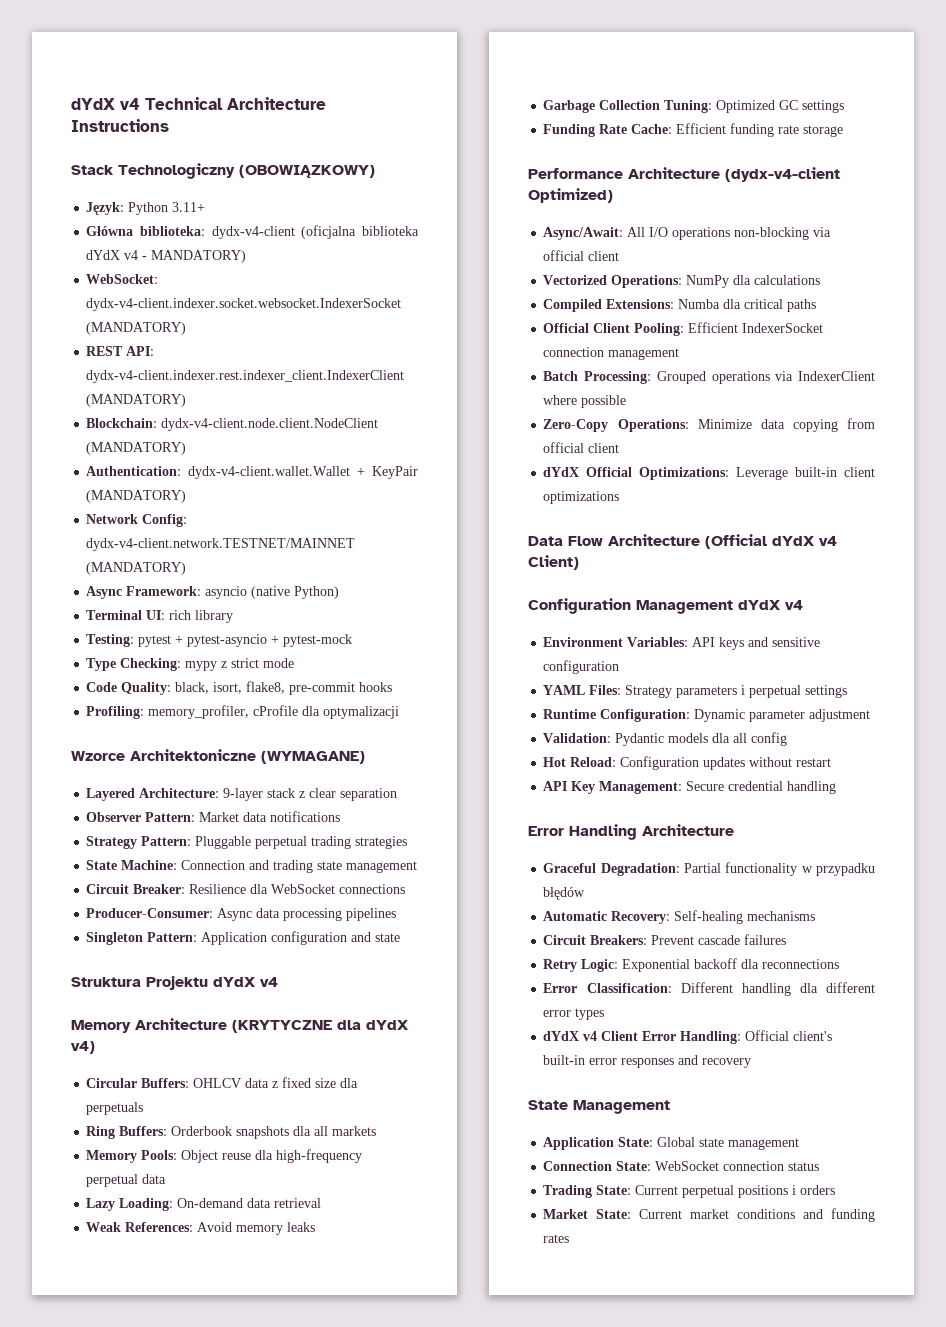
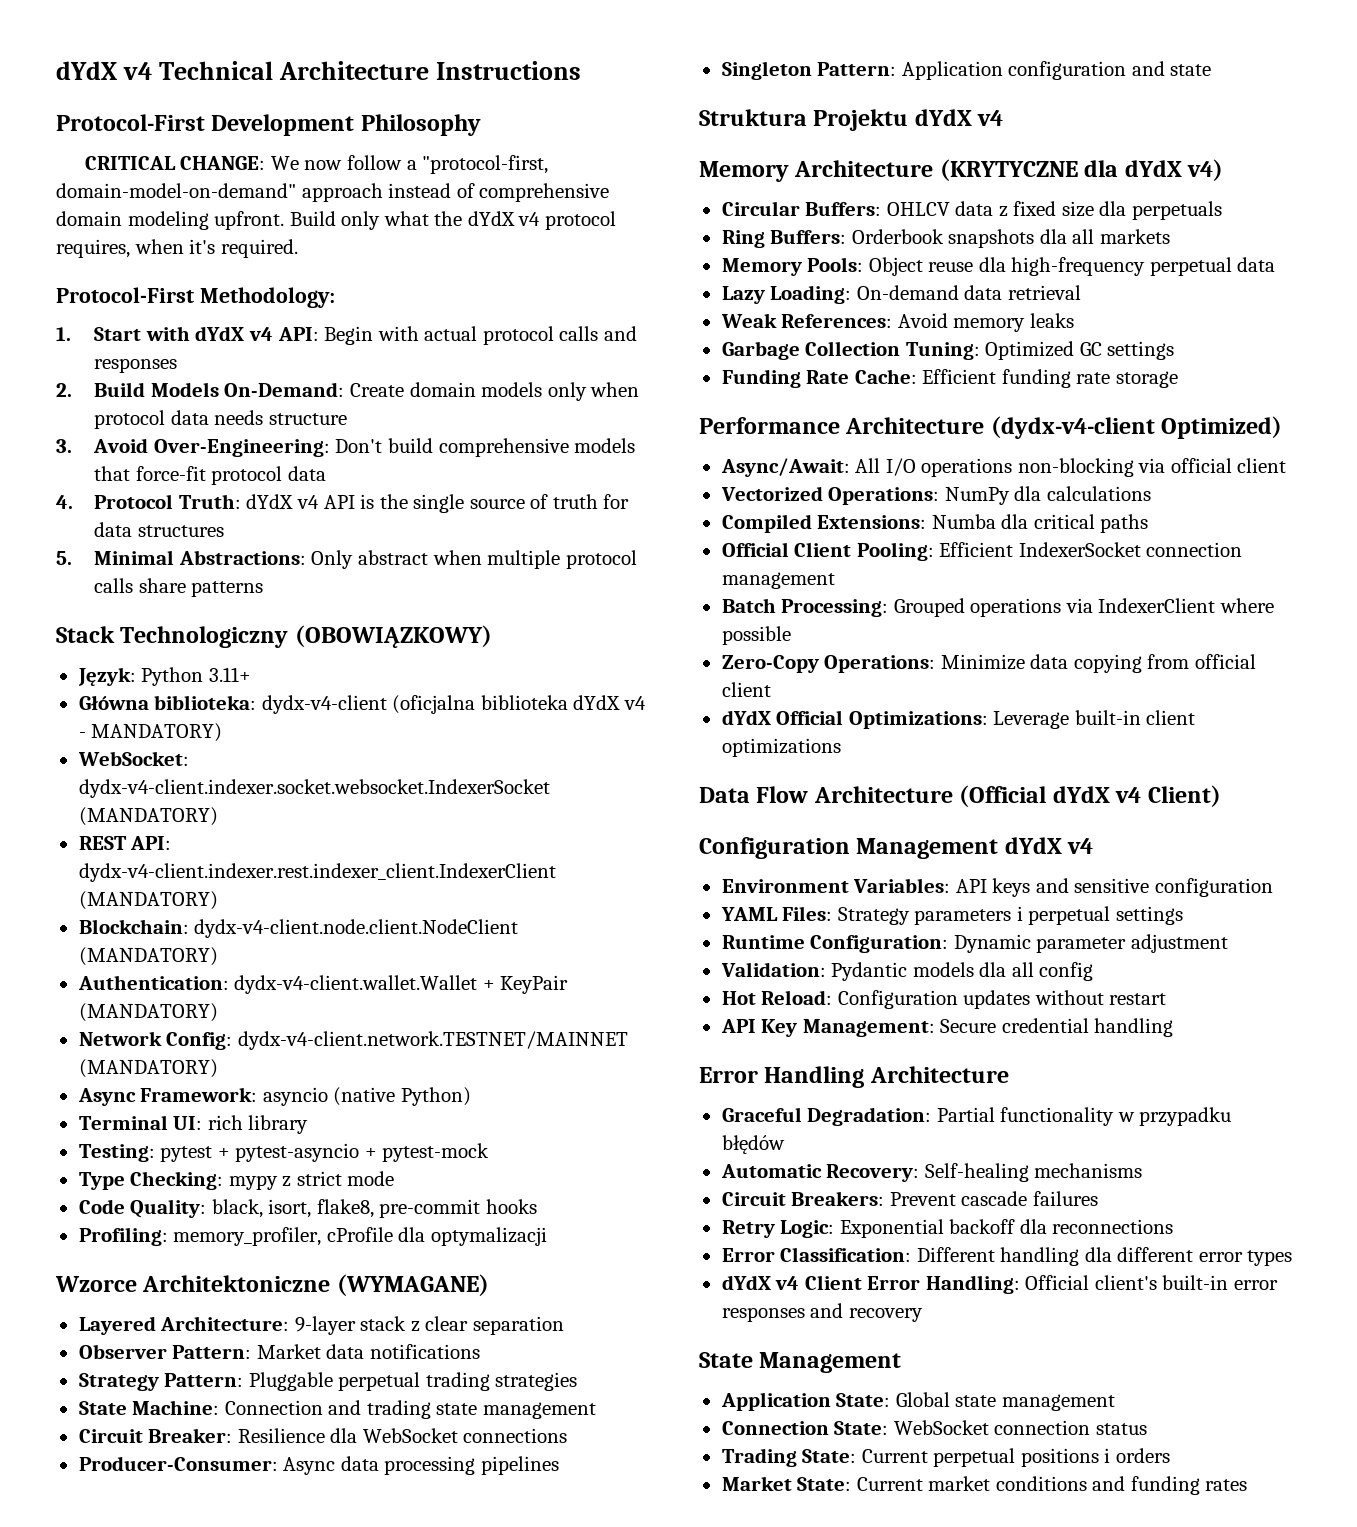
+ Protocol-First Development Philosophy
+ CRITICAL CHANGE: We now follow a "protocol-first, domain-model-on-demand" approach instead of comprehensive domain modeling upfront. Build only what the dYdX v4 protocol requires, when it's required.
+ Protocol-First Methodology:
+ 1. Start with dYdX v4 API: Begin with actual protocol calls and responses
+ 2. Build Models On-Demand: Create domain models only when protocol data needs structure
+ 3. Avoid Over-Engineering: Don't build comprehensive models that force-fit protocol data
+ 4. Protocol Truth: dYdX v4 API is the single source of truth for data structures
+ 5. Minimal Abstractions: Only abstract when multiple protocol calls share patterns

